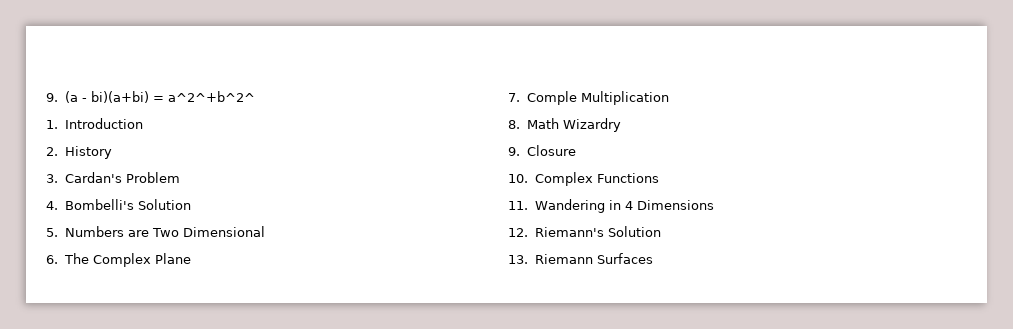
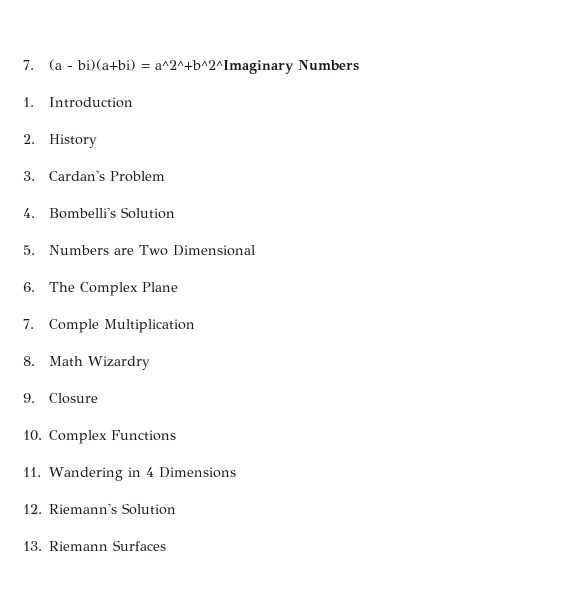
- 9. (a - bi)(a+bi) = a^2^+b^2^
+ 7. (a - bi)(a+bi) = a^2^+b^2^Imaginary Numbers

